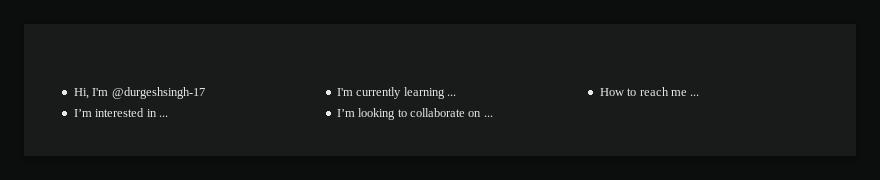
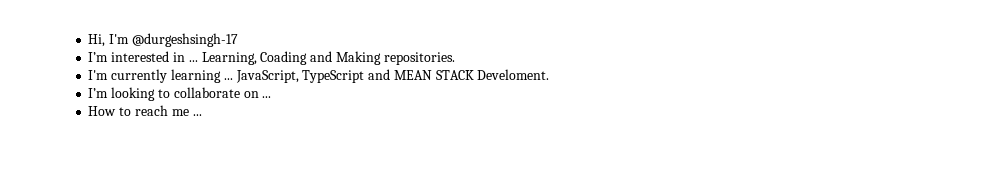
+ Learning, Coading and Making repositories.
+ JavaScript, TypeScript and MEAN STACK Develoment.

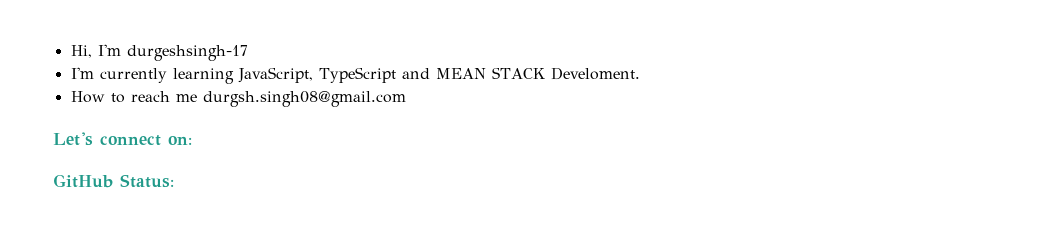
- Hi, I'm @durgeshsingh-17
- I’m interested in ... Learning, Coading and Making repositories.
+ Hi, I'm durgeshsingh-17
- I'm currently learning ... JavaScript, TypeScript and MEAN STACK Develoment.
+ I'm currently learning JavaScript, TypeScript and MEAN STACK Develoment.
- I’m looking to collaborate on ...
- How to reach me ...
+ How to reach me durgsh.singh08@gmail.com
+ Let's connect on:
+ GitHub Status:

